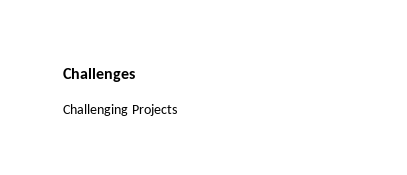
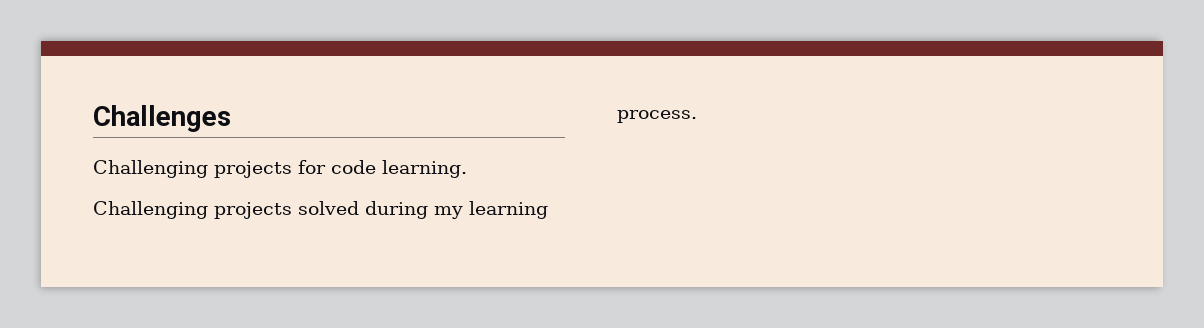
- Challenging Projects
+ Challenging projects for code learning.
+ Challenging projects solved during my learning process.

